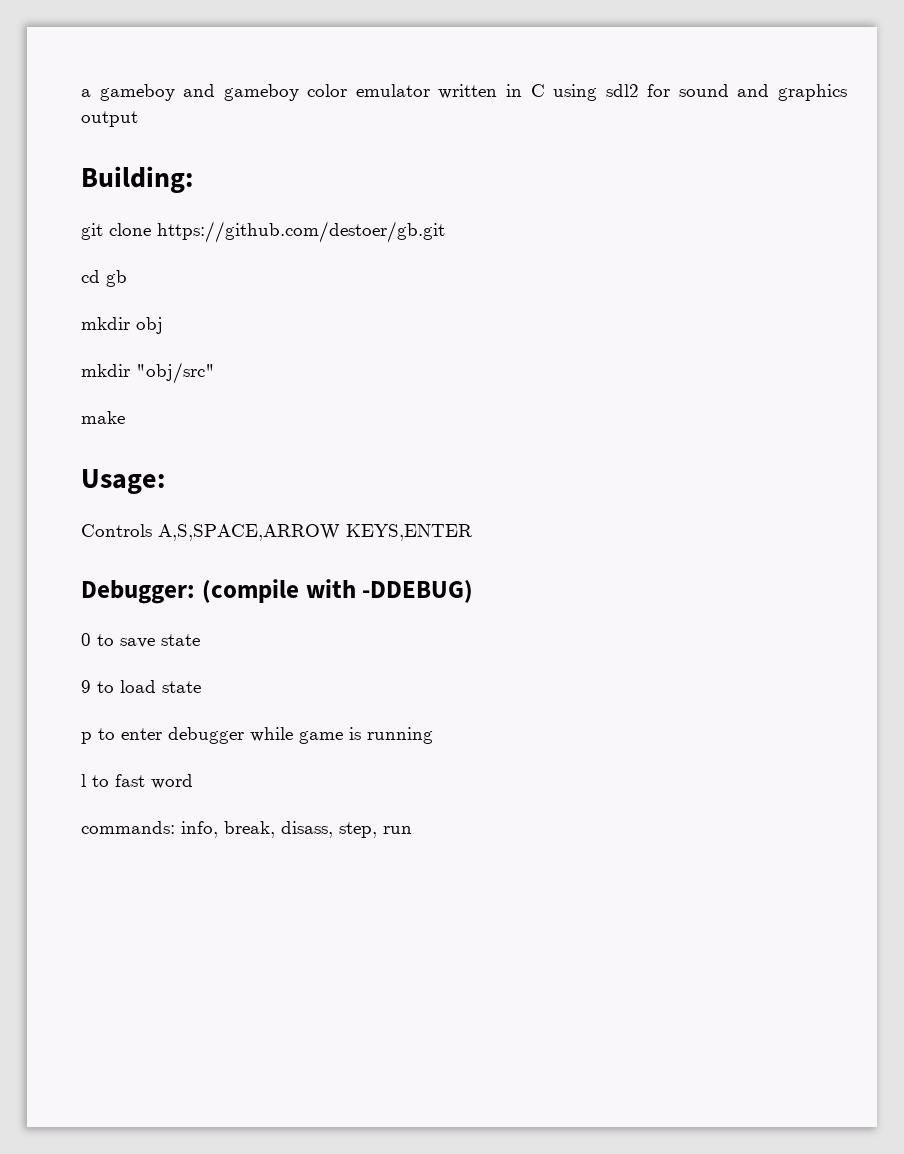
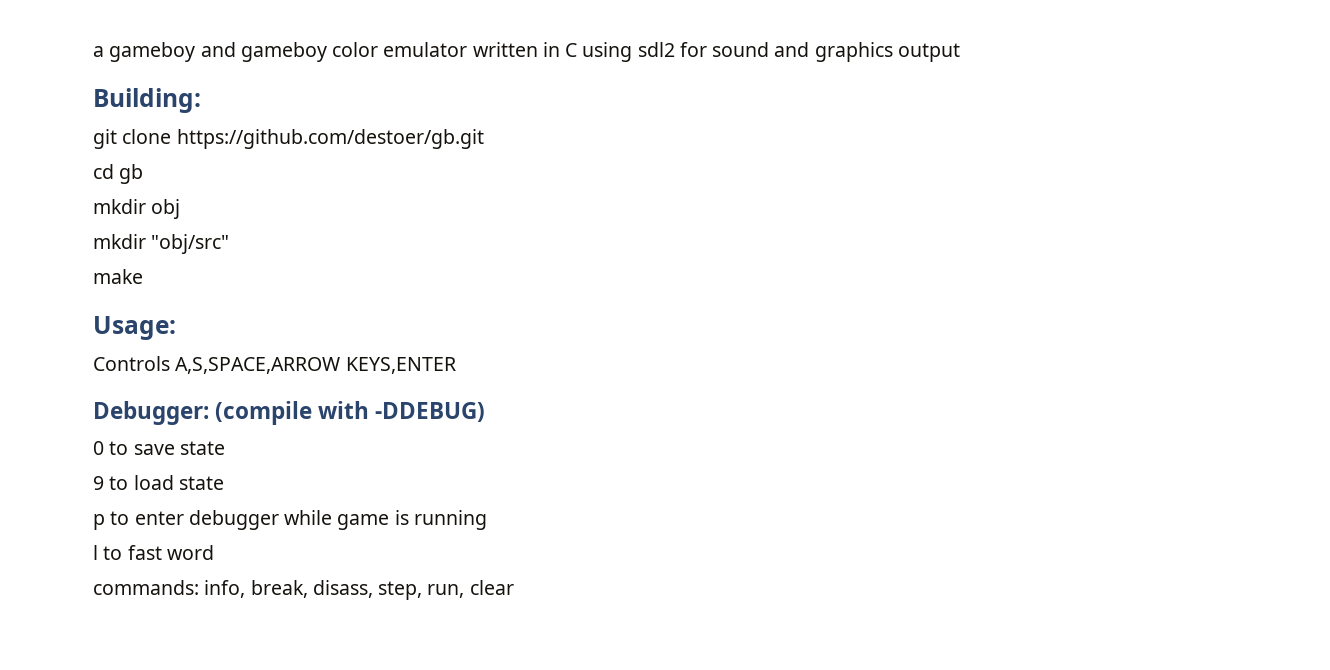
- commands: info, break, disass, step, run
+ commands: info, break, disass, step, run, clear

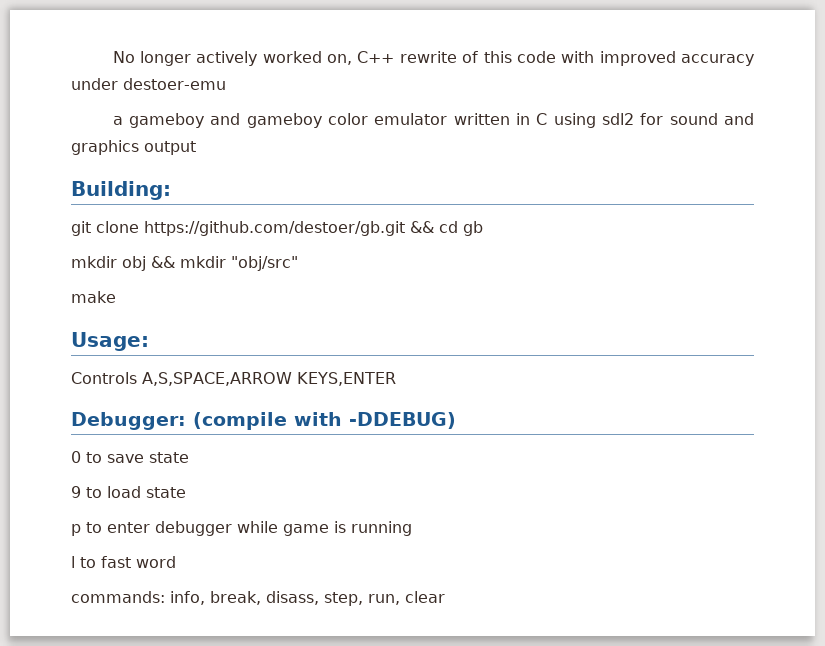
+ No longer actively worked on, C++ rewrite of this code with improved accuracy under destoer-emu
- git clone https://github.com/destoer/gb.git
- cd gb
+ git clone https://github.com/destoer/gb.git && cd gb
- mkdir obj
- mkdir "obj/src"
+ mkdir obj && mkdir "obj/src"

